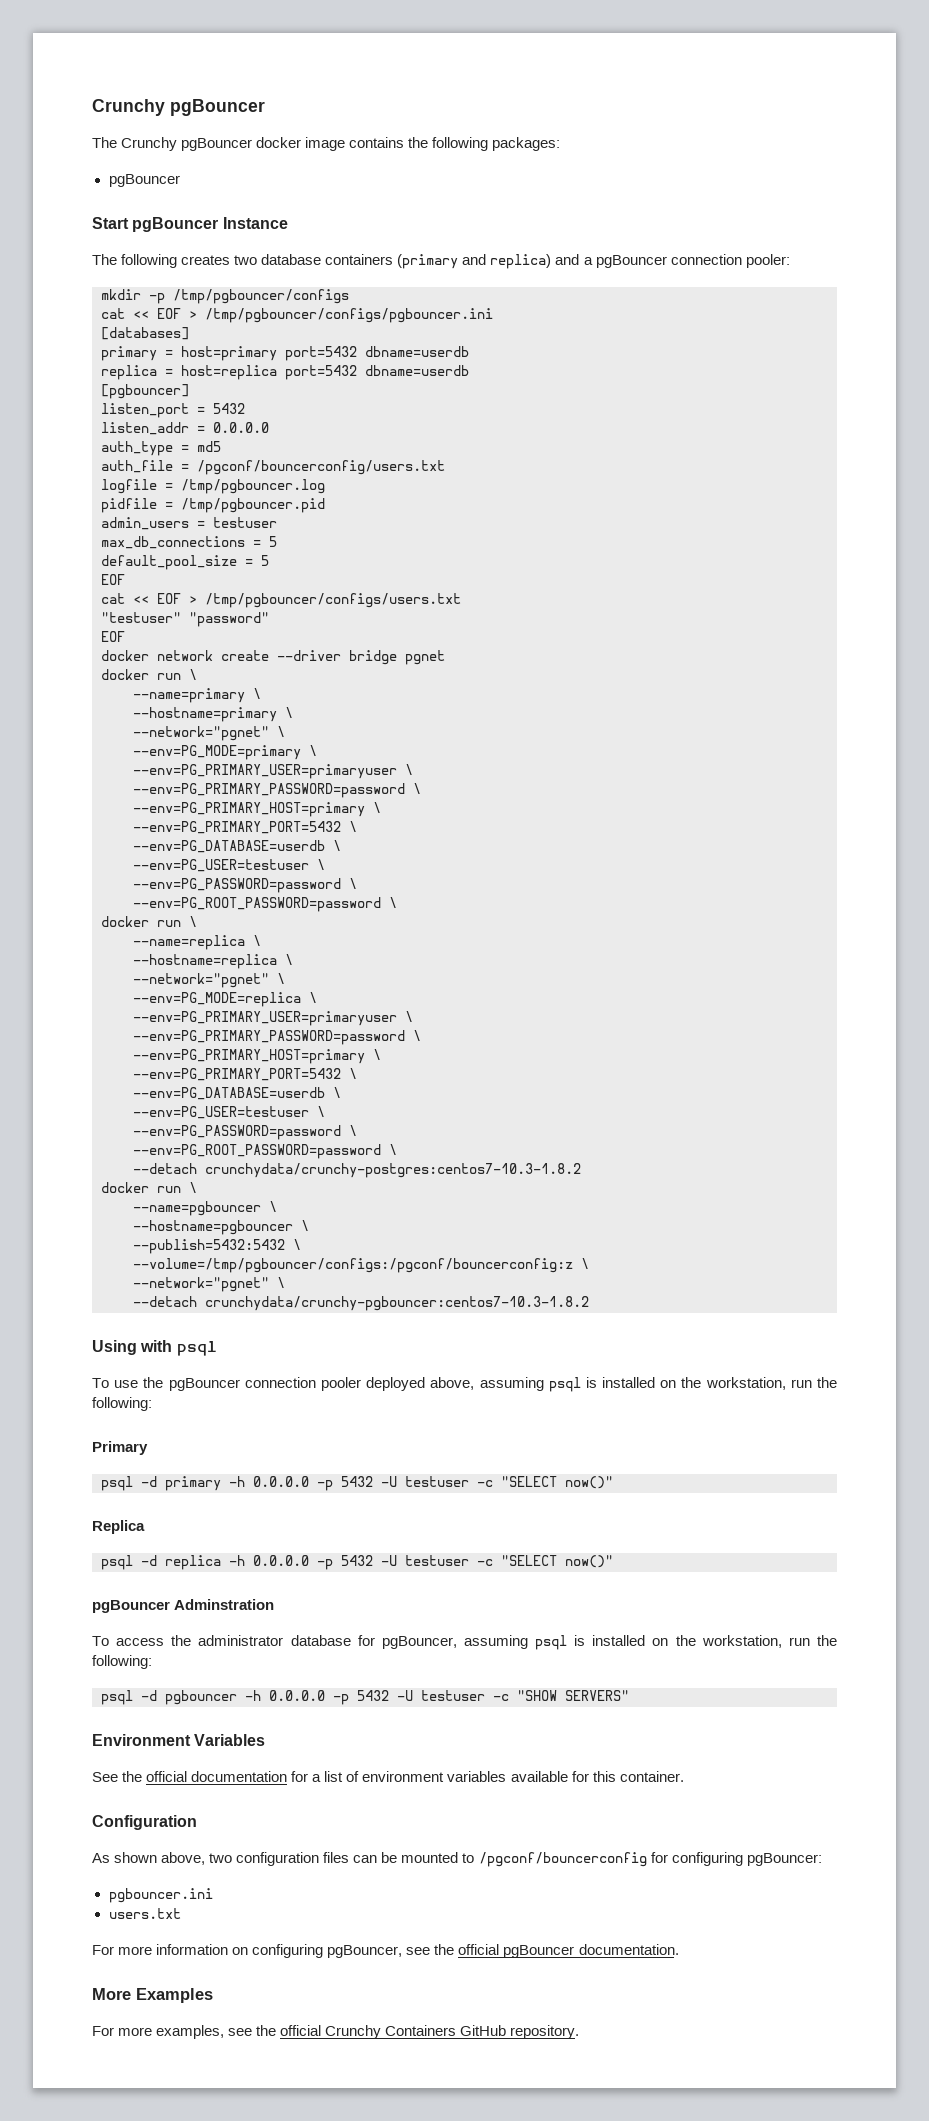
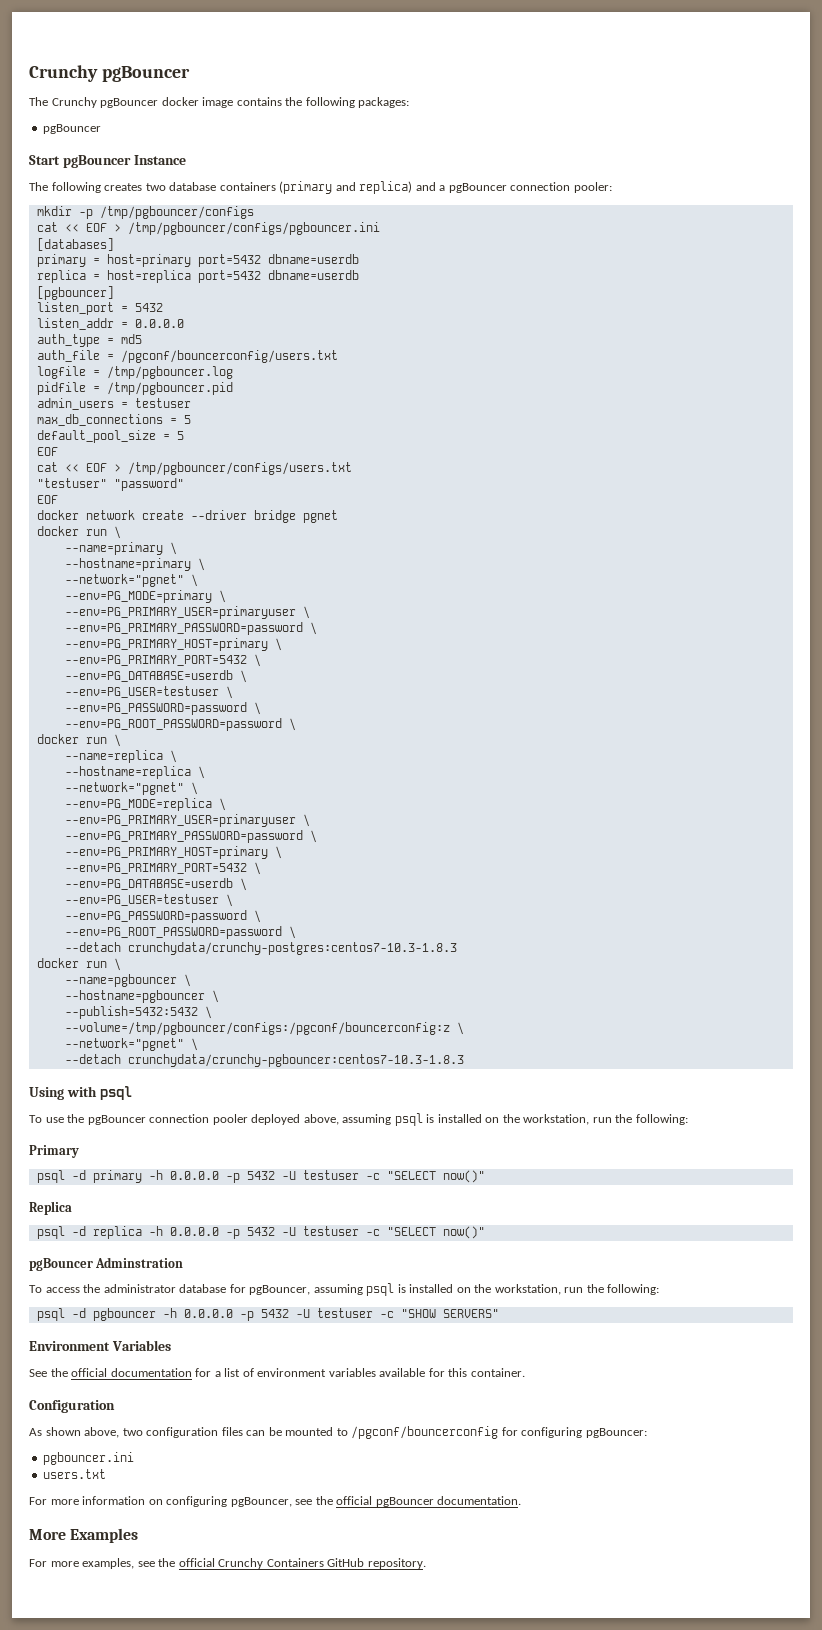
- --detach crunchydata/crunchy-postgres:centos7-10.3-1.8.2
+ --detach crunchydata/crunchy-postgres:centos7-10.3-1.8.3
- --detach crunchydata/crunchy-pgbouncer:centos7-10.3-1.8.2
+ --detach crunchydata/crunchy-pgbouncer:centos7-10.3-1.8.3

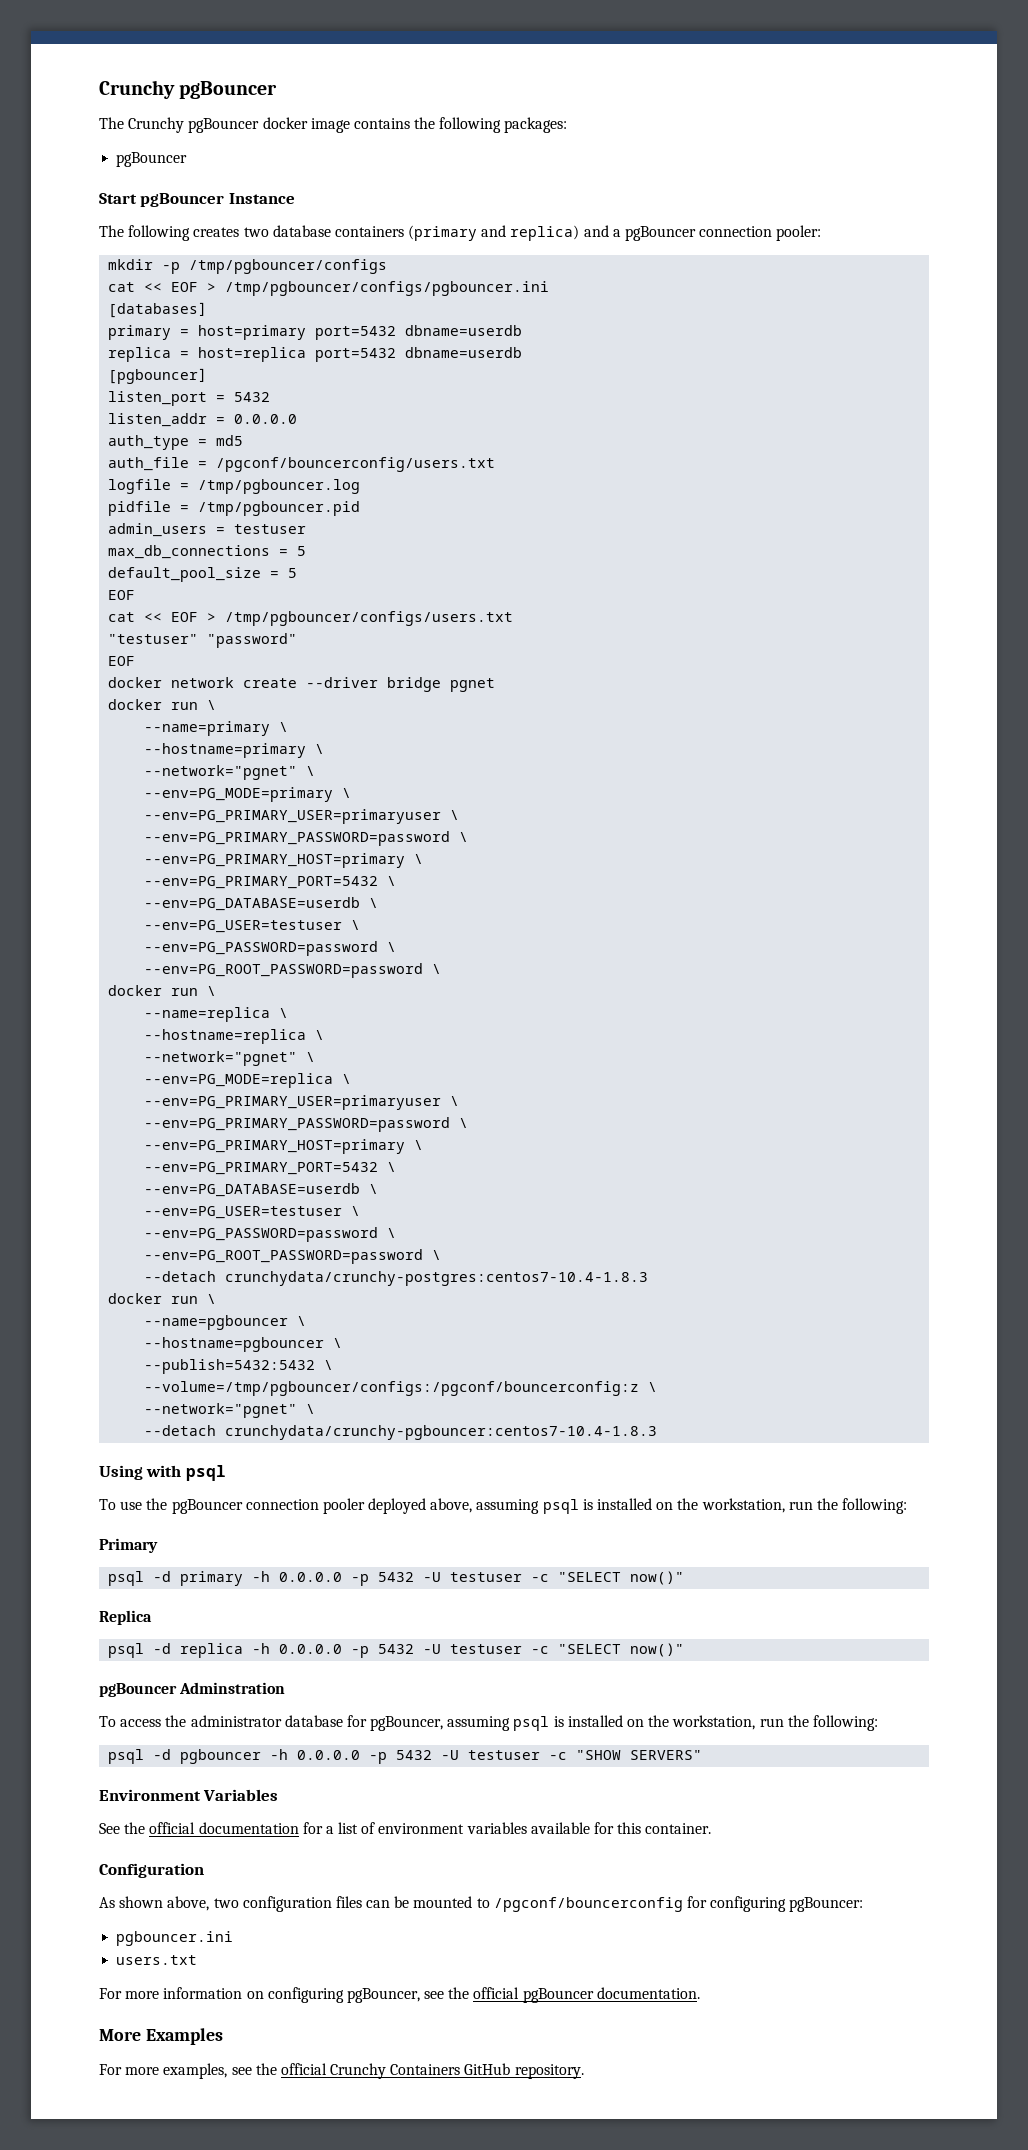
- --detach crunchydata/crunchy-postgres:centos7-10.3-1.8.3
+ --detach crunchydata/crunchy-postgres:centos7-10.4-1.8.3
- --detach crunchydata/crunchy-pgbouncer:centos7-10.3-1.8.3
+ --detach crunchydata/crunchy-pgbouncer:centos7-10.4-1.8.3

